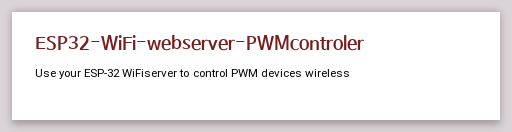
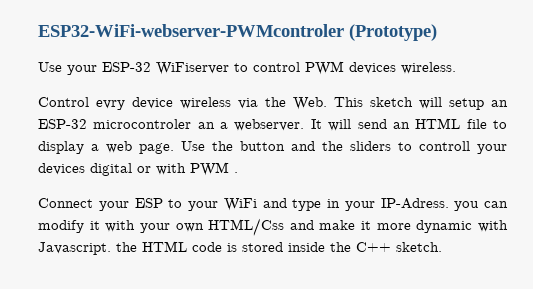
- ESP32-WiFi-webserver-PWMcontroler
+ ESP32-WiFi-webserver-PWMcontroler (Prototype)
- Use your ESP-32 WiFiserver to control PWM devices wireless
+ Use your ESP-32 WiFiserver to control PWM devices wireless.
+ Control evry device wireless via the Web. This sketch will setup an ESP-32 microcontroler an a webserver. It will send an HTML file to display a web page. Use the button and the sliders to controll your devices digital or with PWM .
+ Connect your ESP to your WiFi and type in your IP-Adress. you can modify it with your own HTML/Css and make it more dynamic with Javascript. the HTML code is stored inside the C++ sketch.

